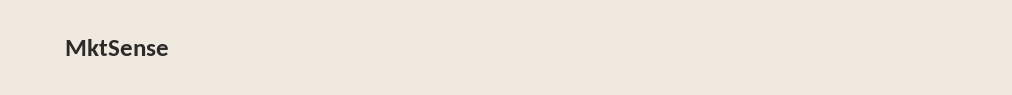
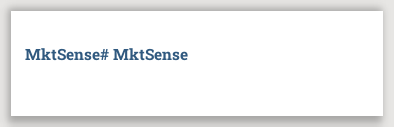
- MktSense
+ MktSense# MktSense

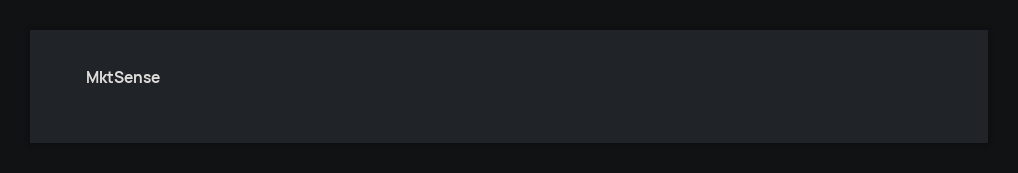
- MktSense# MktSense
+ MktSense

